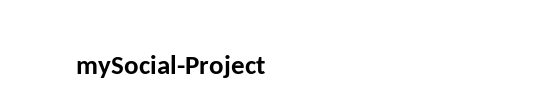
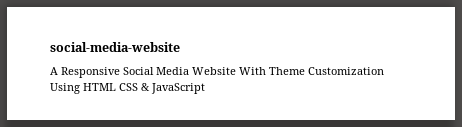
- mySocial-Project
+ social-media-website
+ A Responsive Social Media Website With Theme Customization Using HTML CSS & JavaScript

